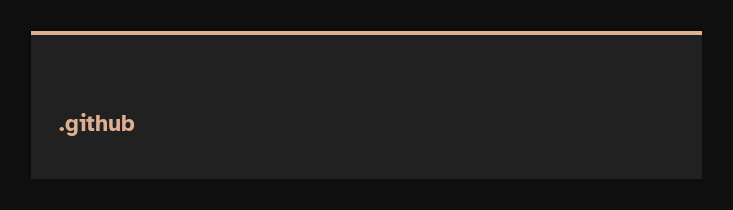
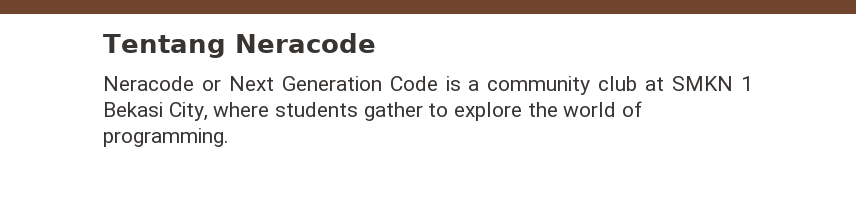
- .github
+ Tentang Neracode
+ Neracode or Next Generation Code is a community club at SMKN 1 Bekasi City, where students gather to explore the world of programming.

